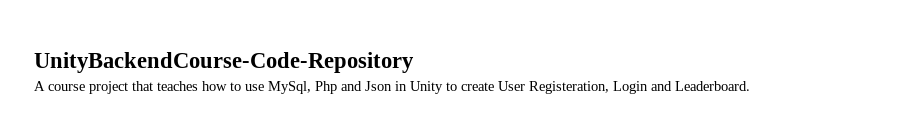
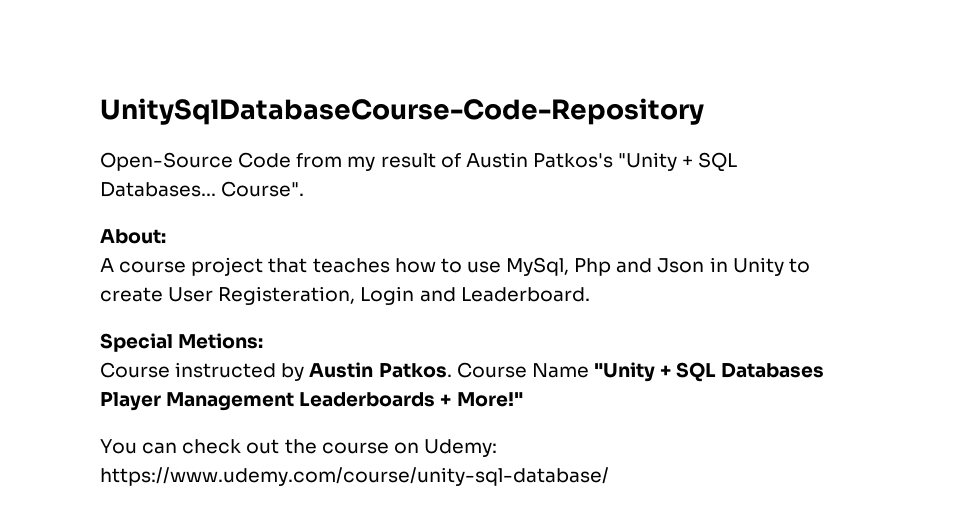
- UnityBackendCourse-Code-Repository
+ UnitySqlDatabaseCourse-Code-Repository
+ Open-Source Code from my result of Austin Patkos's "Unity + SQL Databases... Course".
+ About:
+ Special Metions:
+ Course instructed by Austin Patkos. Course Name "Unity + SQL Databases Player Management Leaderboards + More!"
+ You can check out the course on Udemy: https://www.udemy.com/course/unity-sql-database/

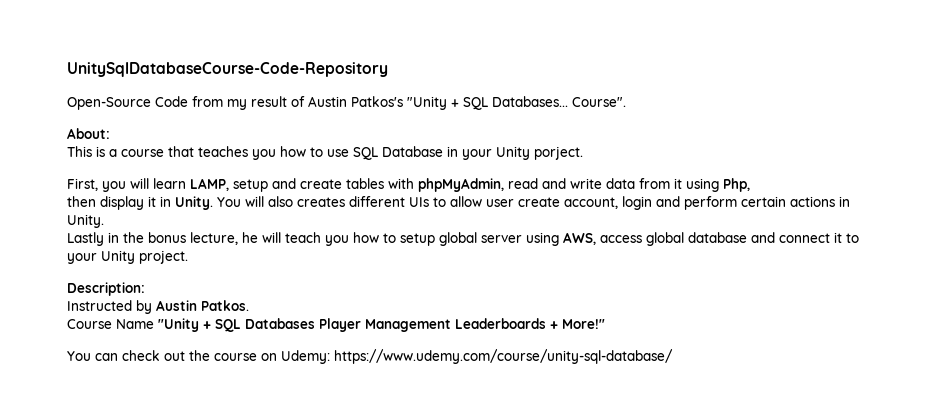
- A course project that teaches how to use MySql, Php and Json in Unity to create User Registeration, Login and Leaderboard.
- Special Metions:
- Course instructed by Austin Patkos. Course Name "Unity + SQL Databases Player Management Leaderboards + More!"
+ This is a course that teaches you how to use SQL Database in your Unity porject.
+ First, you will learn LAMP, setup and create tables with phpMyAdmin, read and write data from it using Php,
+ then display it in Unity. You will also creates different UIs to allow user create account, login and perform certain actions in Unity.
+ Lastly in the bonus lecture, he will teach you how to setup global server using AWS, access global database and connect it to your Unity project.
+ Description:
+ Instructed by Austin Patkos.
+ Course Name "Unity + SQL Databases Player Management Leaderboards + More!"

